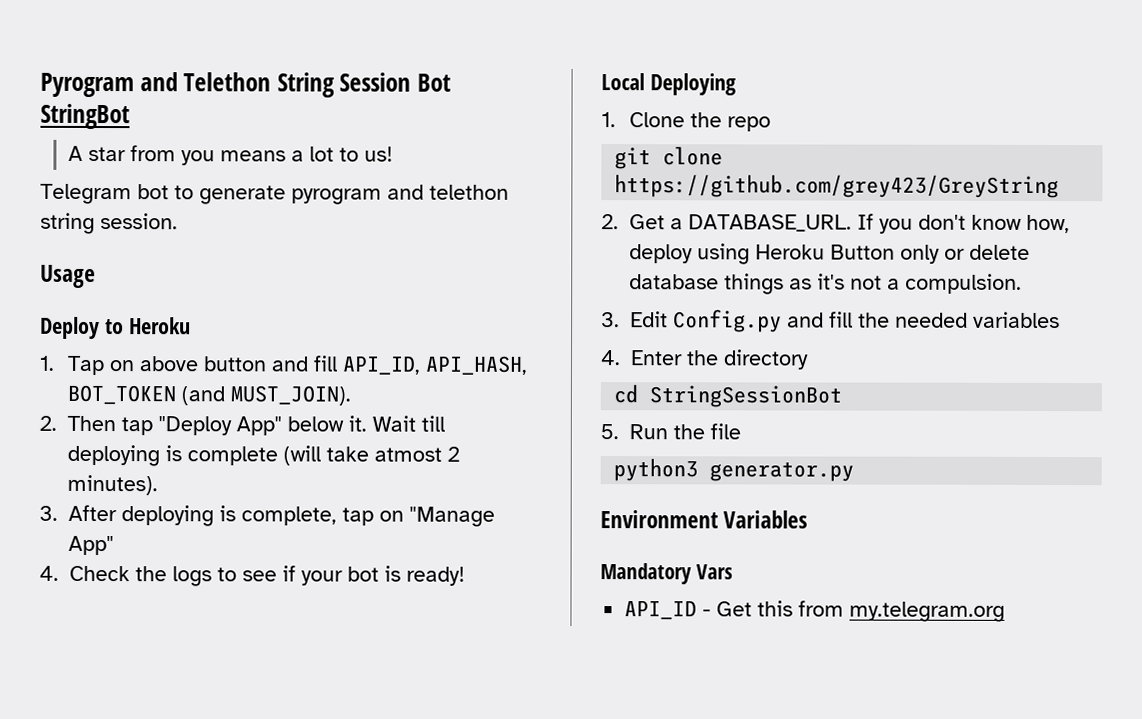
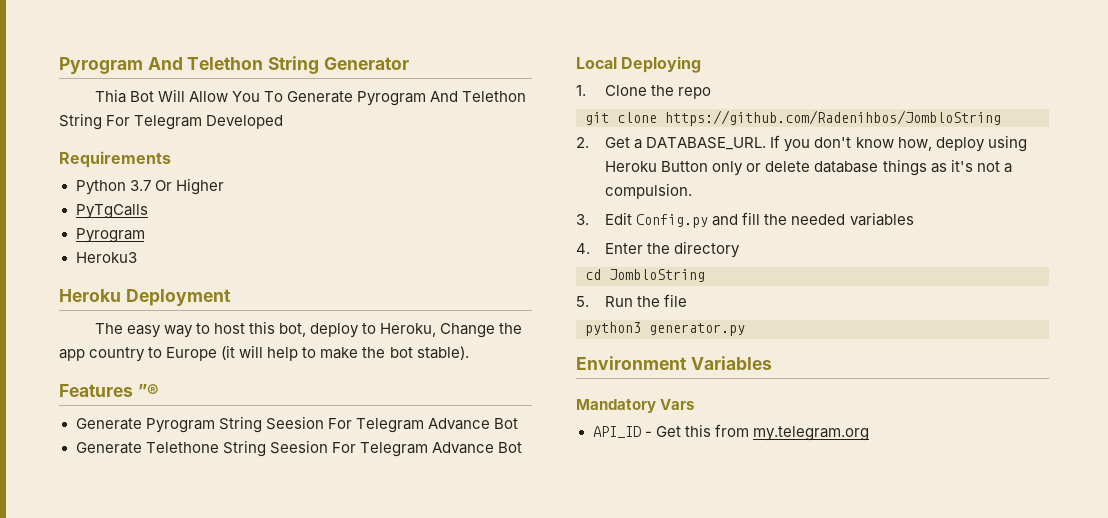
- Pyrogram and Telethon String Session Bot StringBot
- A star from you means a lot to us!
- Telegram bot to generate pyrogram and telethon string session.
- Usage
- Deploy to Heroku
- 1. Tap on above button and fill API_ID, API_HASH, BOT_TOKEN (and MUST_JOIN).
- 2. Then tap "Deploy App" below it. Wait till deploying is complete (will take atmost 2 minutes).
- 3. After deploying is complete, tap on "Manage App"
- 4. Check the logs to see if your bot is ready!
+ Pyrogram And Telethon String Generator
+ Thia Bot Will Allow You To Generate Pyrogram And Telethon String For Telegram Developed
+ Requirements
+ Python 3.7 Or Higher
+ PyTgCalls
+ Pyrogram
+ Heroku3
+ Heroku Deployment
+ The easy way to host this bot, deploy to Heroku, Change the app country to Europe (it will help to make the bot stable).
+ Features ”®
+ Generate Pyrogram String Seesion For Telegram Advance Bot
+ Generate Telethone String Seesion For Telegram Advance Bot
- git clone https://github.com/grey423/GreyString
+ git clone https://github.com/Radenihbos/JombloString
- cd StringSessionBot
+ cd JombloString

